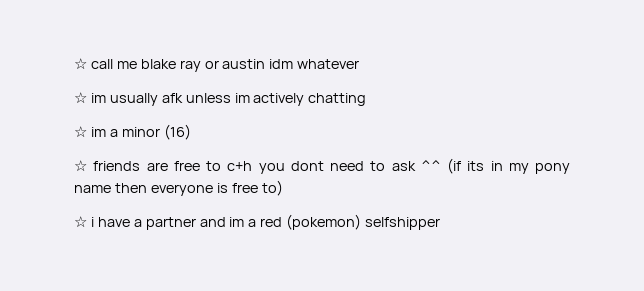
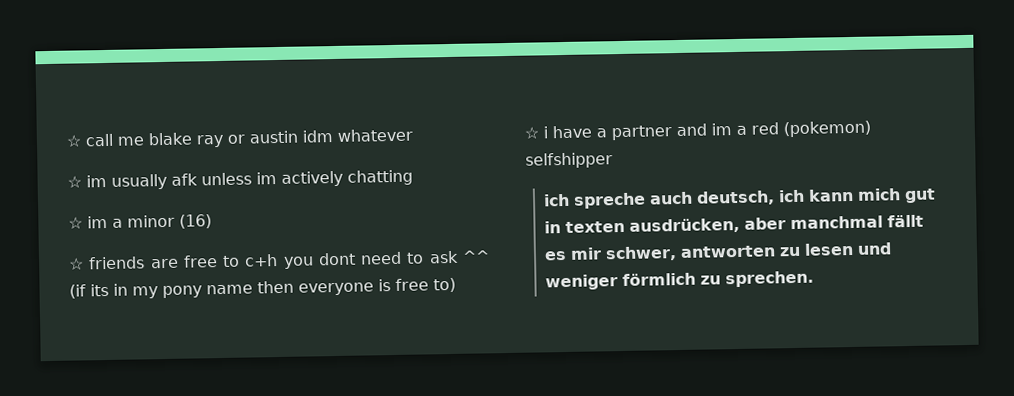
+ ich spreche auch deutsch, ich kann mich gut in texten ausdrücken, aber manchmal fällt es mir schwer, antworten zu lesen und weniger förmlich zu sprechen.

